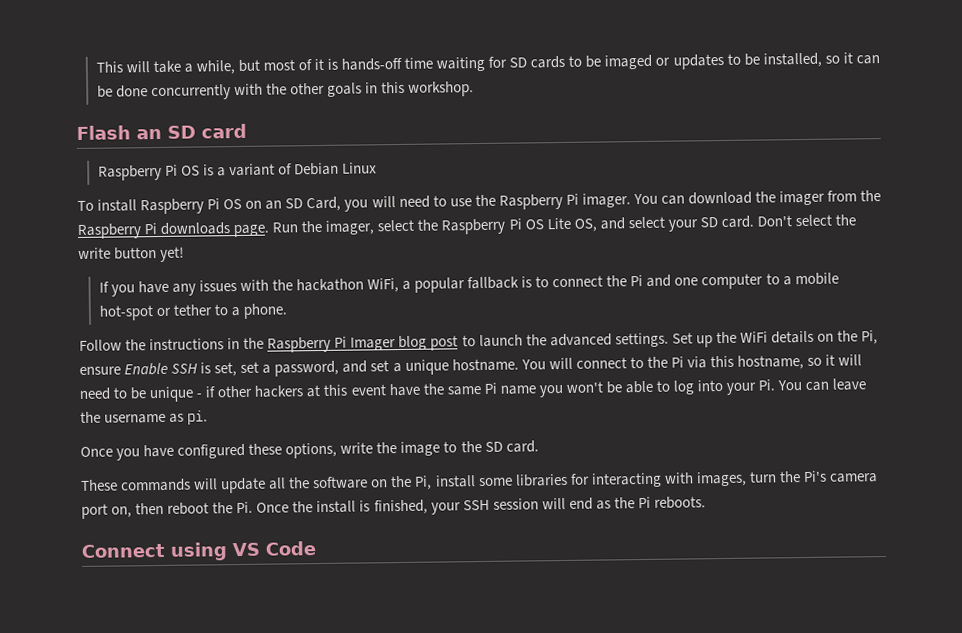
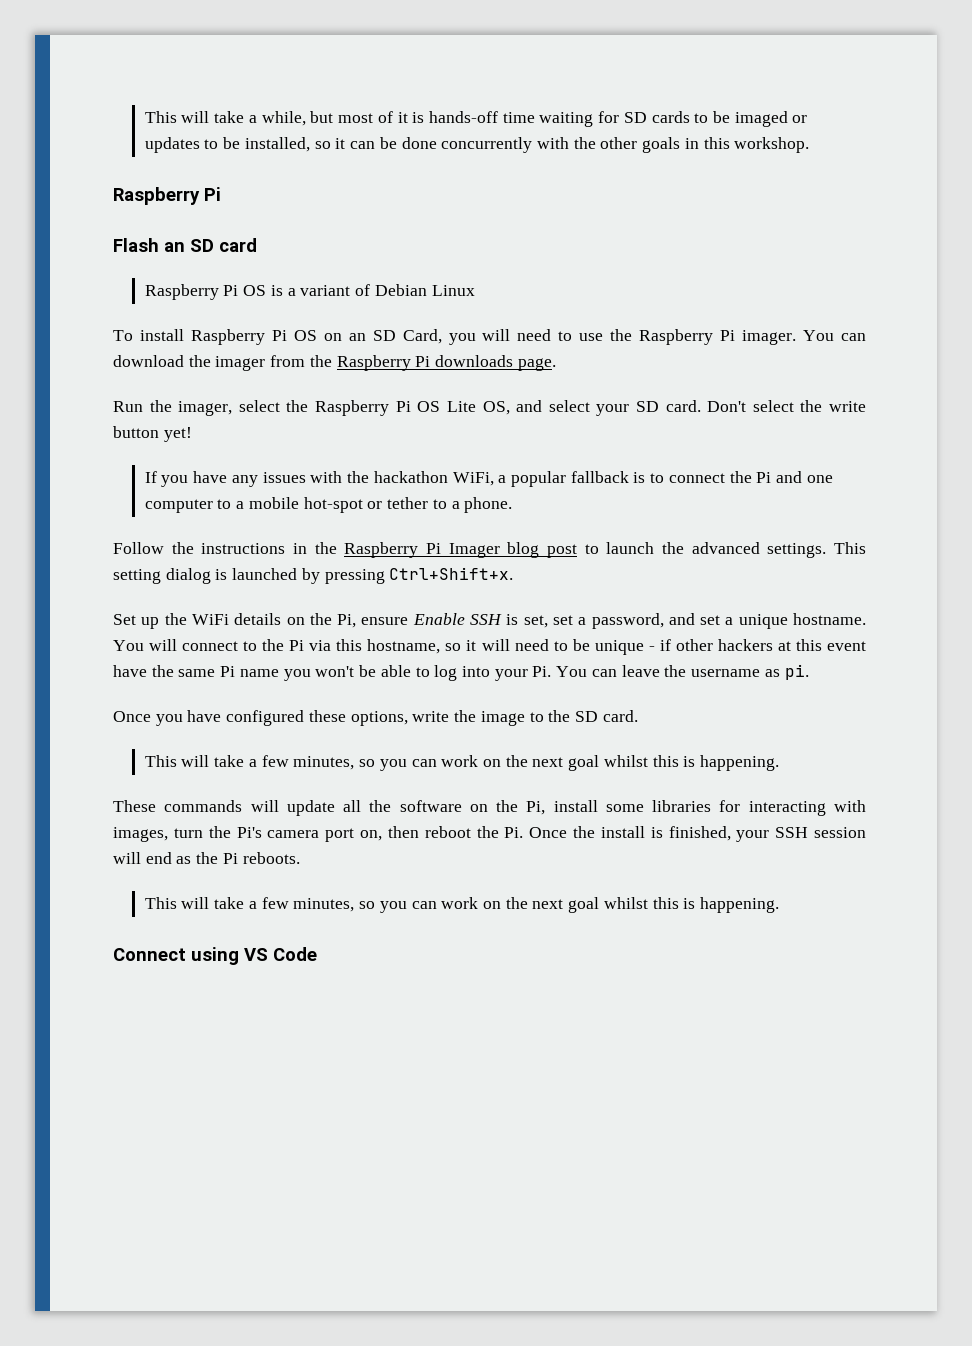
  This will take a while, but most of it is hands-off time waiting for SD cards to be imaged or updates to be installed, so it can be done concurrently with the other goals in this workshop.
+ Raspberry Pi
- You can download the imager from the Raspberry Pi downloads page. Run the imager, select the Raspberry Pi OS Lite OS, and select your SD card.
+ You can download the imager from the Raspberry Pi downloads page.
+ Run the imager, select the Raspberry Pi OS Lite OS, and select your SD card.
- Follow the instructions in the Raspberry Pi Imager blog post to launch the advanced settings. Set up the WiFi details on the Pi, ensure Enable SSH is set, set a password, and set a unique hostname.
+ Follow the instructions in the Raspberry Pi Imager blog post to launch the advanced settings. This setting dialog is launched by pressing Ctrl+Shift+x.
+ Set up the WiFi details on the Pi, ensure Enable SSH is set, set a password, and set a unique hostname.
  Once you have configured these options, write the image to the SD card.
+ This will take a few minutes, so you can work on the next goal whilst this is happening.
  These commands will update all the software on the Pi, install some libraries for interacting with images, turn the Pi's camera port on, then reboot the Pi. Once the install is finished, your SSH session will end as the Pi reboots.
+ This will take a few minutes, so you can work on the next goal whilst this is happening.

